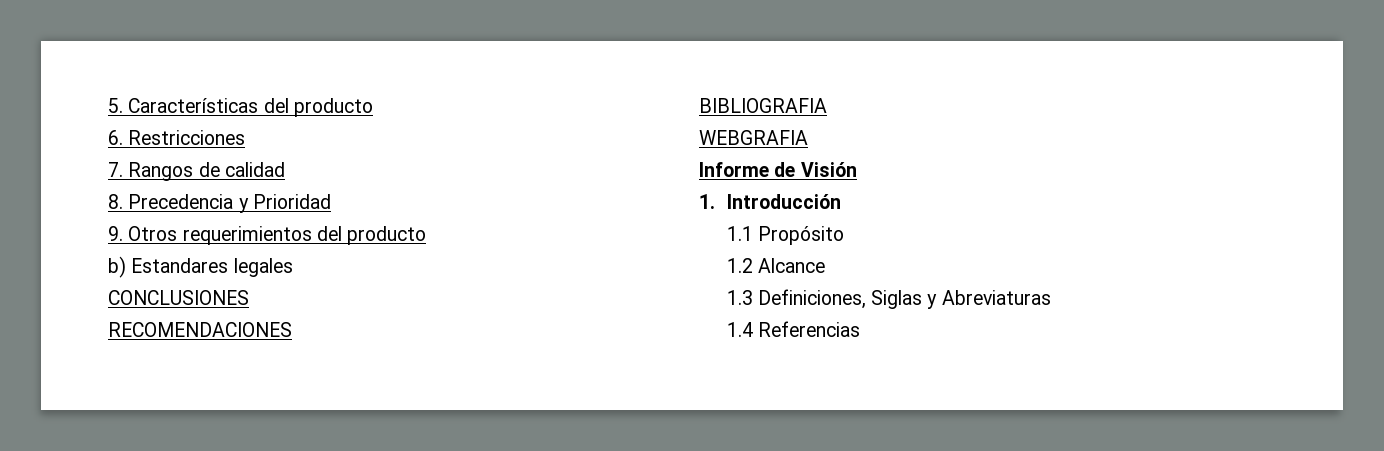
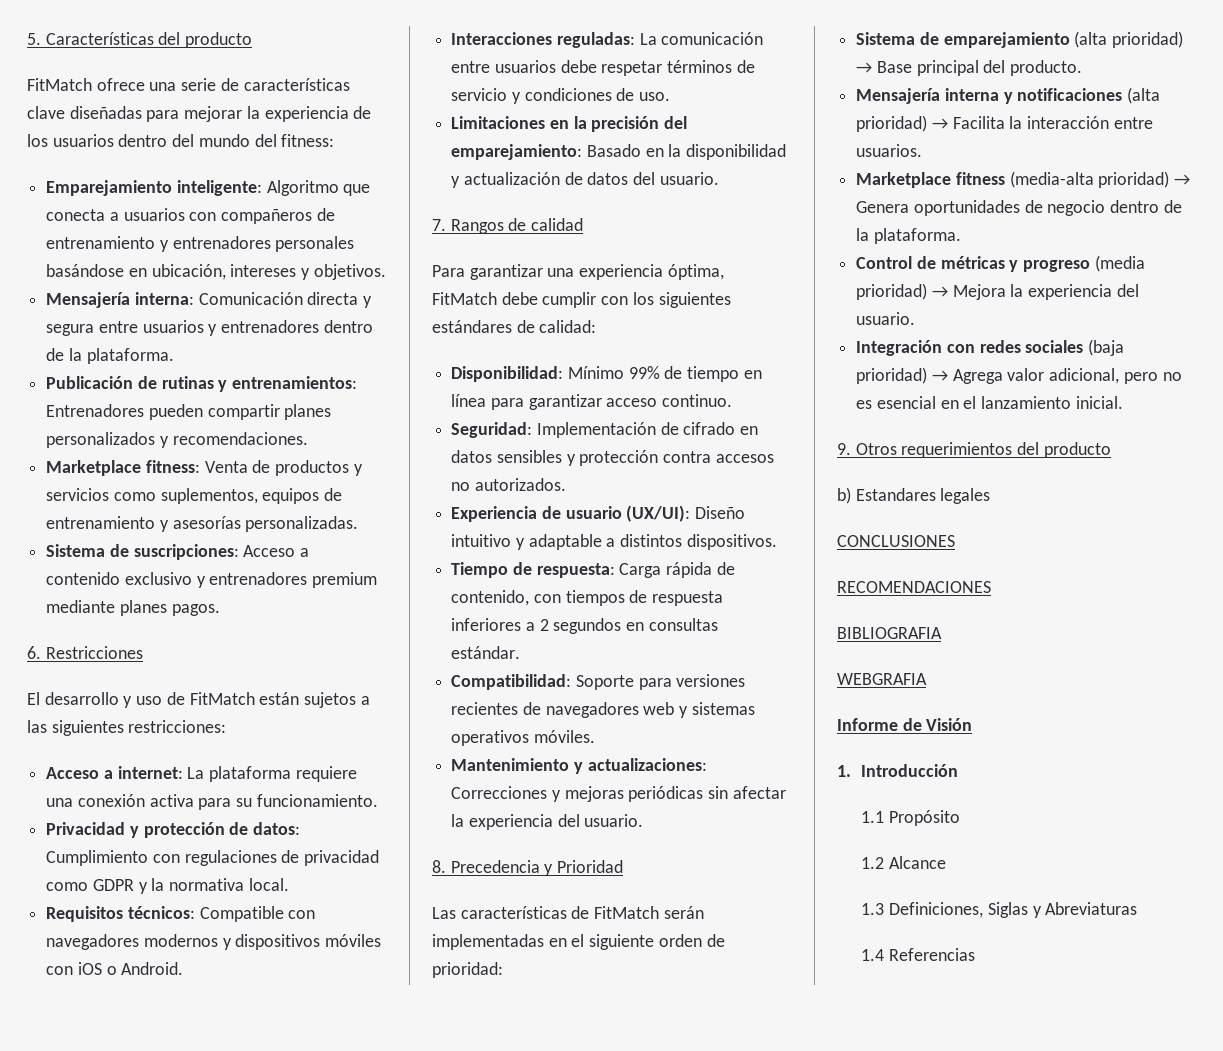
+ FitMatch ofrece una serie de características clave diseñadas para mejorar la experiencia de los usuarios dentro del mundo del fitness:
+ Emparejamiento inteligente: Algoritmo que conecta a usuarios con compañeros de entrenamiento y entrenadores personales basándose en ubicación, intereses y objetivos.
+ Mensajería interna: Comunicación directa y segura entre usuarios y entrenadores dentro de la plataforma.
+ Publicación de rutinas y entrenamientos: Entrenadores pueden compartir planes personalizados y recomendaciones.
+ Marketplace fitness: Venta de productos y servicios como suplementos, equipos de entrenamiento y asesorías personalizadas.
+ Sistema de suscripciones: Acceso a contenido exclusivo y entrenadores premium mediante planes pagos.
  6. Restricciones
+ El desarrollo y uso de FitMatch están sujetos a las siguientes restricciones:
+ Acceso a internet: La plataforma requiere una conexión activa para su funcionamiento.
+ Privacidad y protección de datos: Cumplimiento con regulaciones de privacidad como GDPR y la normativa local.
+ Requisitos técnicos: Compatible con navegadores modernos y dispositivos móviles con iOS o Android.
+ Interacciones reguladas: La comunicación entre usuarios debe respetar términos de servicio y condiciones de uso.
+ Limitaciones en la precisión del emparejamiento: Basado en la disponibilidad y actualización de datos del usuario.
  7. Rangos de calidad
+ Para garantizar una experiencia óptima, FitMatch debe cumplir con los siguientes estándares de calidad:
+ Disponibilidad: Mínimo 99% de tiempo en línea para garantizar acceso continuo.
+ Seguridad: Implementación de cifrado en datos sensibles y protección contra accesos no autorizados.
+ Experiencia de usuario (UX/UI): Diseño intuitivo y adaptable a distintos dispositivos.
+ Tiempo de respuesta: Carga rápida de contenido, con tiempos de respuesta inferiores a 2 segundos en consultas estándar.
+ Compatibilidad: Soporte para versiones recientes de navegadores web y sistemas operativos móviles.
+ Mantenimiento y actualizaciones: Correcciones y mejoras periódicas sin afectar la experiencia del usuario.
  8. Precedencia y Prioridad
+ Las características de FitMatch serán implementadas en el siguiente orden de prioridad:
+ Sistema de emparejamiento (alta prioridad) → Base principal del producto.
+ Mensajería interna y notificaciones (alta prioridad) → Facilita la interacción entre usuarios.
+ Marketplace fitness (media-alta prioridad) → Genera oportunidades de negocio dentro de la plataforma.
+ Control de métricas y progreso (media prioridad) → Mejora la experiencia del usuario.
+ Integración con redes sociales (baja prioridad) → Agrega valor adicional, pero no es esencial en el lanzamiento inicial.

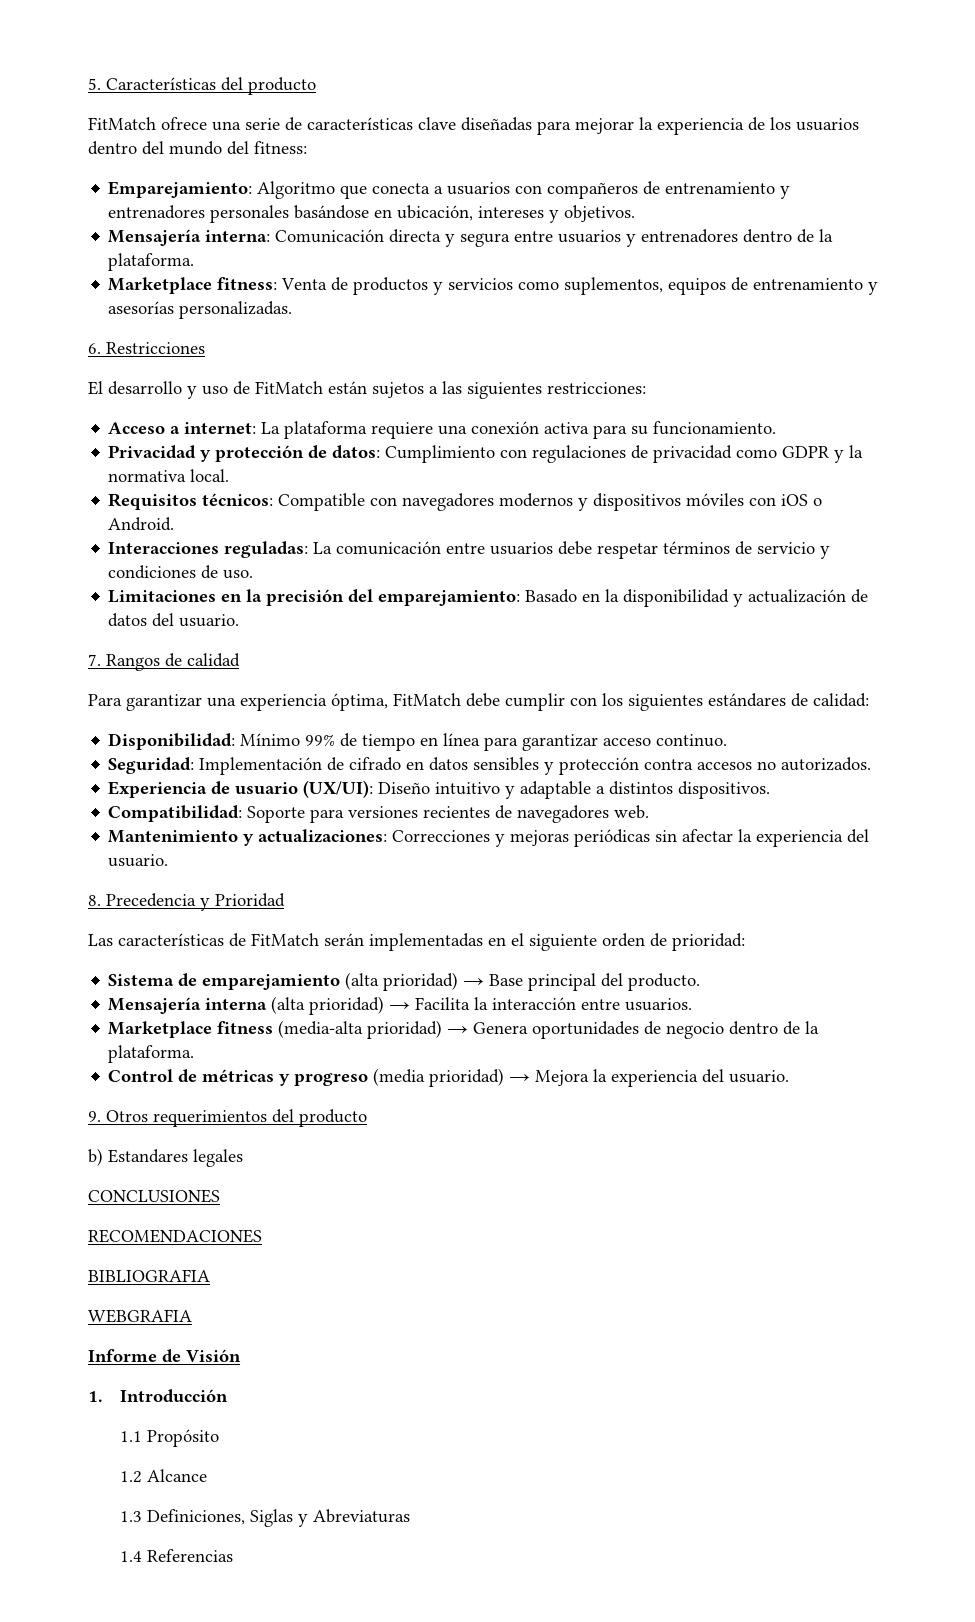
- Emparejamiento inteligente: Algoritmo que conecta a usuarios con compañeros de entrenamiento y entrenadores personales basándose en ubicación, intereses y objetivos.
+ Emparejamiento: Algoritmo que conecta a usuarios con compañeros de entrenamiento y entrenadores personales basándose en ubicación, intereses y objetivos.
- Publicación de rutinas y entrenamientos: Entrenadores pueden compartir planes personalizados y recomendaciones.
- Sistema de suscripciones: Acceso a contenido exclusivo y entrenadores premium mediante planes pagos.
- Tiempo de respuesta: Carga rápida de contenido, con tiempos de respuesta inferiores a 2 segundos en consultas estándar.
- Compatibilidad: Soporte para versiones recientes de navegadores web y sistemas operativos móviles.
+ Compatibilidad: Soporte para versiones recientes de navegadores web.
- Mensajería interna y notificaciones (alta prioridad) → Facilita la interacción entre usuarios.
+ Mensajería interna (alta prioridad) → Facilita la interacción entre usuarios.
- Integración con redes sociales (baja prioridad) → Agrega valor adicional, pero no es esencial en el lanzamiento inicial.

